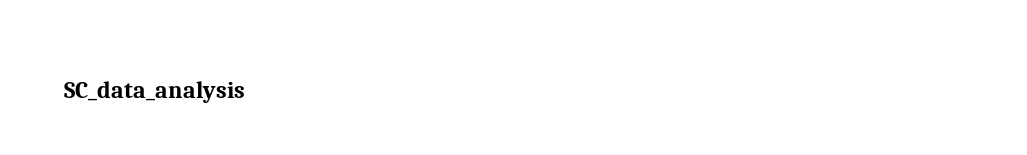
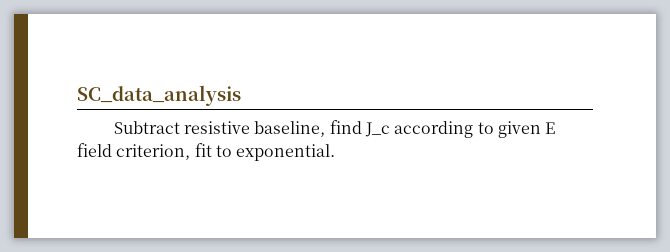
+ Subtract resistive baseline, find J_c according to given E field criterion, fit to exponential.

